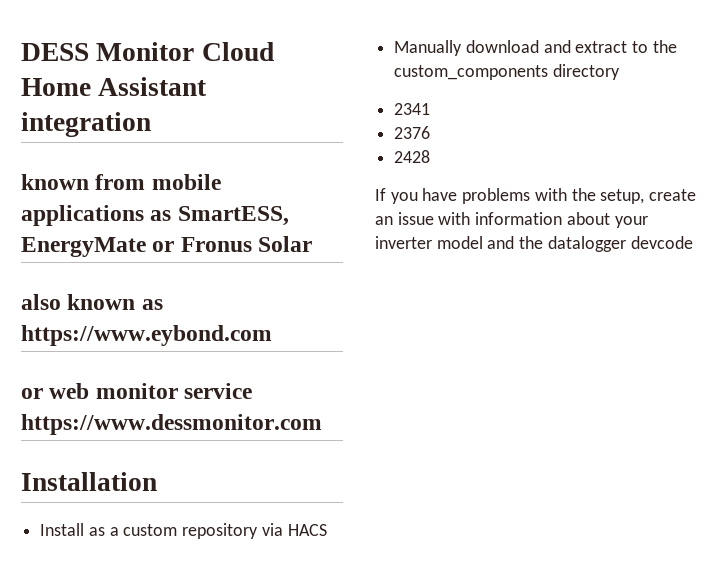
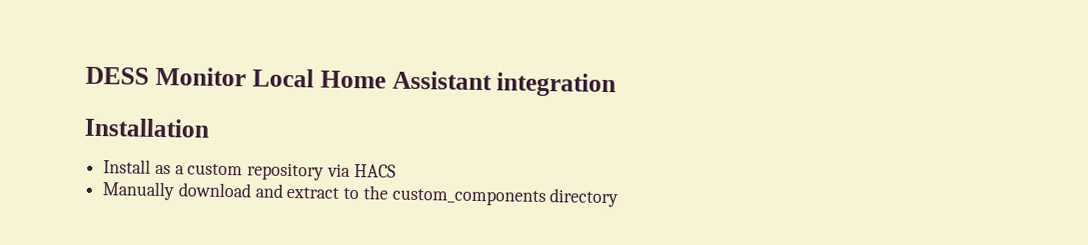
- DESS Monitor Cloud Home Assistant integration
+ DESS Monitor Local Home Assistant integration
- known from mobile applications as SmartESS, EnergyMate or Fronus Solar
- also known as https://www.eybond.com
- or web monitor service https://www.dessmonitor.com
- 2341
- 2376
- 2428
- If you have problems with the setup, create an issue with information about your inverter model and the datalogger devcode

